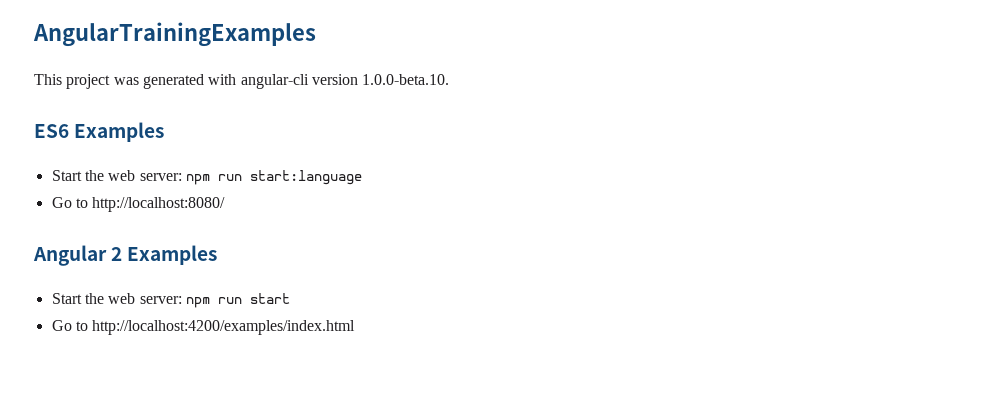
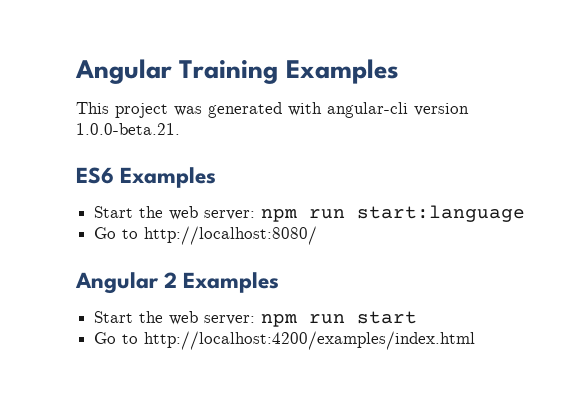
- AngularTrainingExamples
+ Angular Training Examples
- This project was generated with angular-cli version 1.0.0-beta.10.
+ This project was generated with angular-cli version 1.0.0-beta.21.

